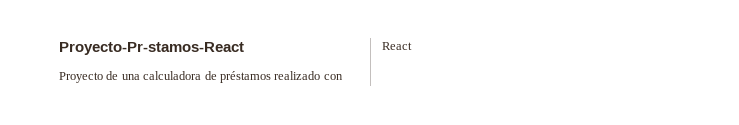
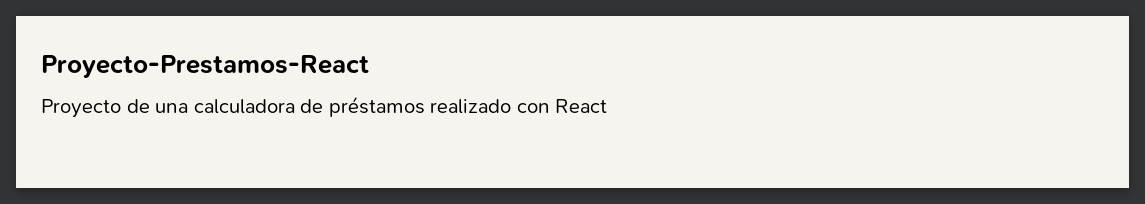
- Proyecto-Pr-stamos-React
+ Proyecto-Prestamos-React

